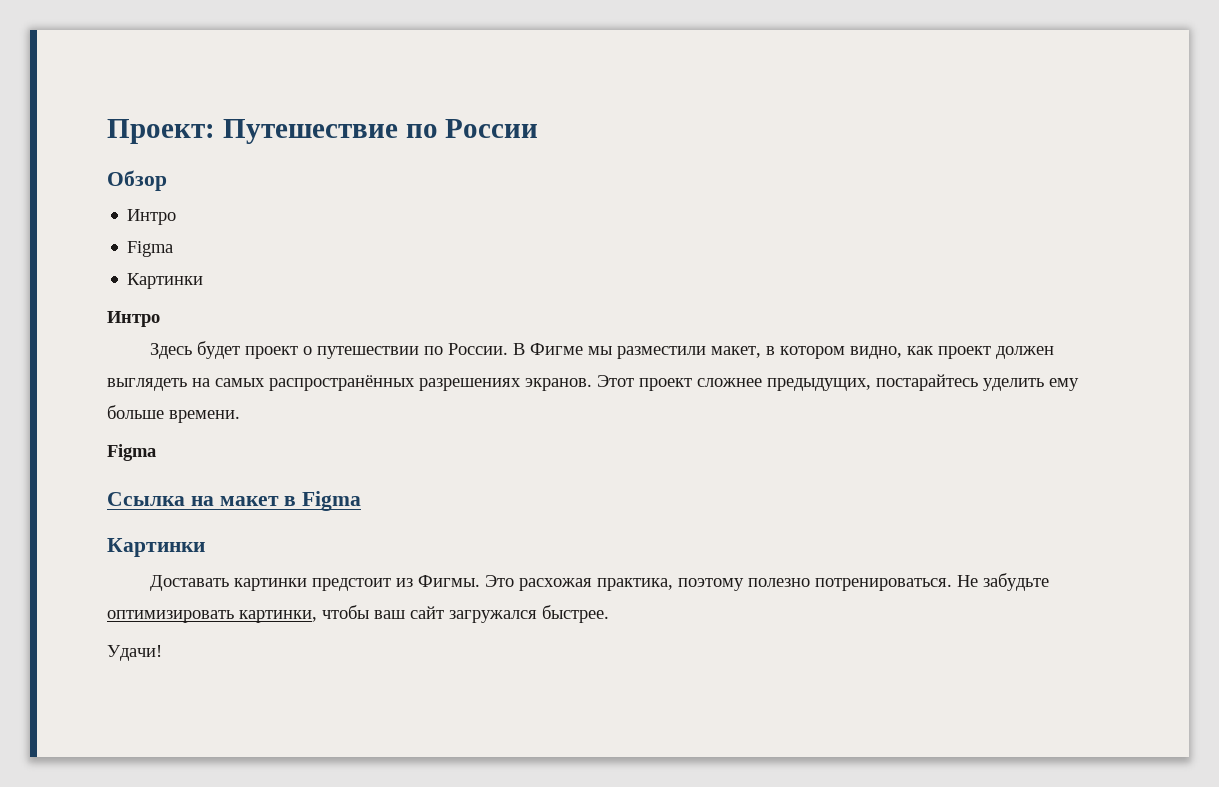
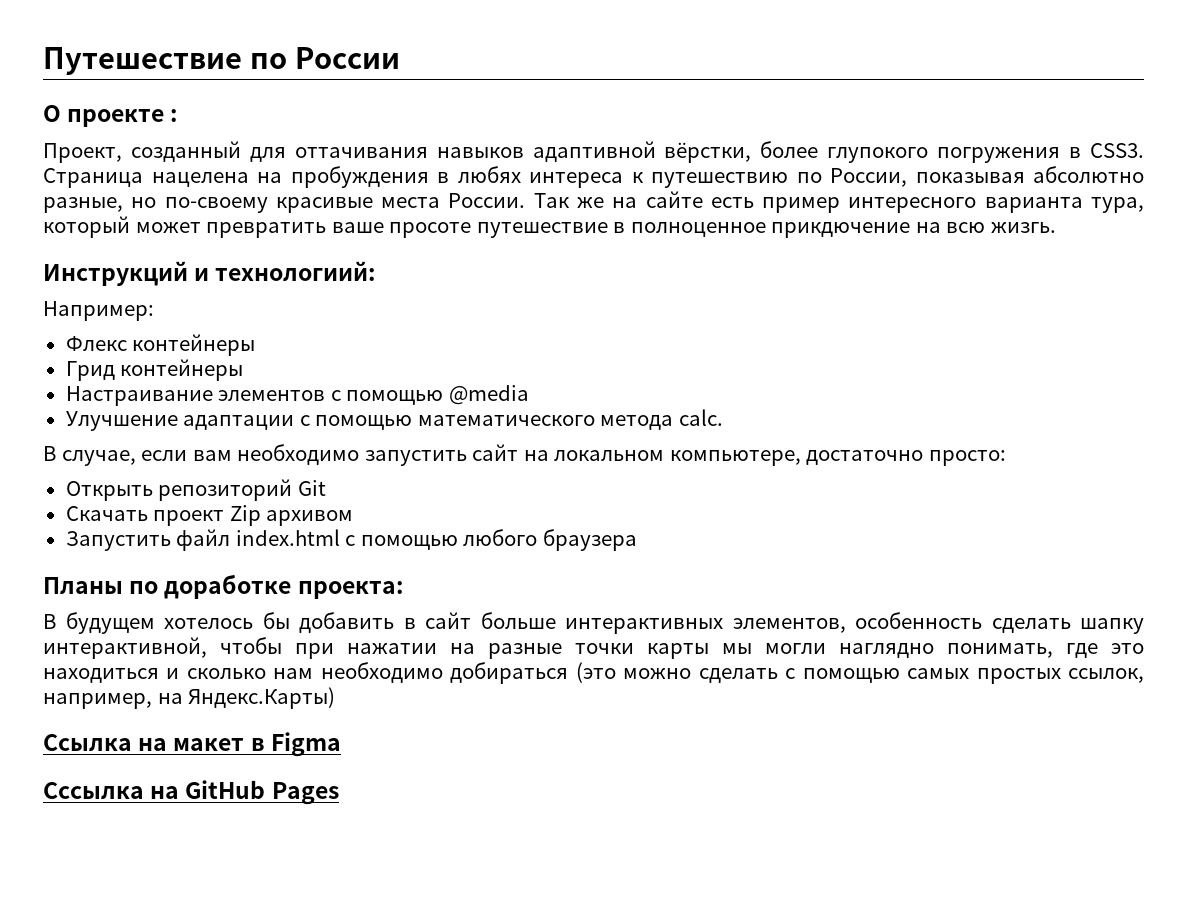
- Проект: Путешествие по России
+ Путешествие по России
- Обзор
- Интро
- Figma
- Картинки
- Интро
- Здесь будет проект о путешествии по России. В Фигме мы разместили макет, в котором видно, как проект должен выглядеть на самых распространённых разрешениях экранов. Этот проект сложнее предыдущих, постарайтесь уделить ему больше времени.
- Figma
+ О проекте :
+ Проект, созданный для оттачивания навыков адаптивной вёрстки, более глупокого погружения в CSS3. Страница нацелена на пробуждения в любях интереса к путешествию по России, показывая абсолютно разные, но по-своему красивые места России. Так же на сайте есть пример интересного варианта тура, который может превратить ваше просоте путешествие в полноценное прикдючение на всю жизгь.
+ Инструкций и технологиий:
+ Например:
+ Флекс контейнеры
+ Грид контейнеры
+ Настраивание элементов с помощью @media
+ Улучшение адаптации с помощью математического метода calc.
+ В случае, если вам необходимо запустить сайт на локальном компьютере, достаточно просто:
+ Открыть репозиторий Git
+ Скачать проект Zip архивом
+ Запустить файл index.html с помощью любого браузера
+ Планы по доработке проекта:
+ В будущем хотелось бы добавить в сайт больше интерактивных элементов, особенность сделать шапку интерактивной, чтобы при нажатии на разные точки карты мы могли наглядно понимать, где это находиться и сколько нам необходимо добираться (это можно сделать с помощью самых простых ссылок, например, на Яндекс.Карты)
  Ссылка на макет в Figma
- Картинки
- Доставать картинки предстоит из Фигмы. Это расхожая практика, поэтому полезно потренироваться. Не забудьте оптимизировать картинки, чтобы ваш сайт загружался быстрее.
- Удачи!
+ Cссылка на GitHub Pages

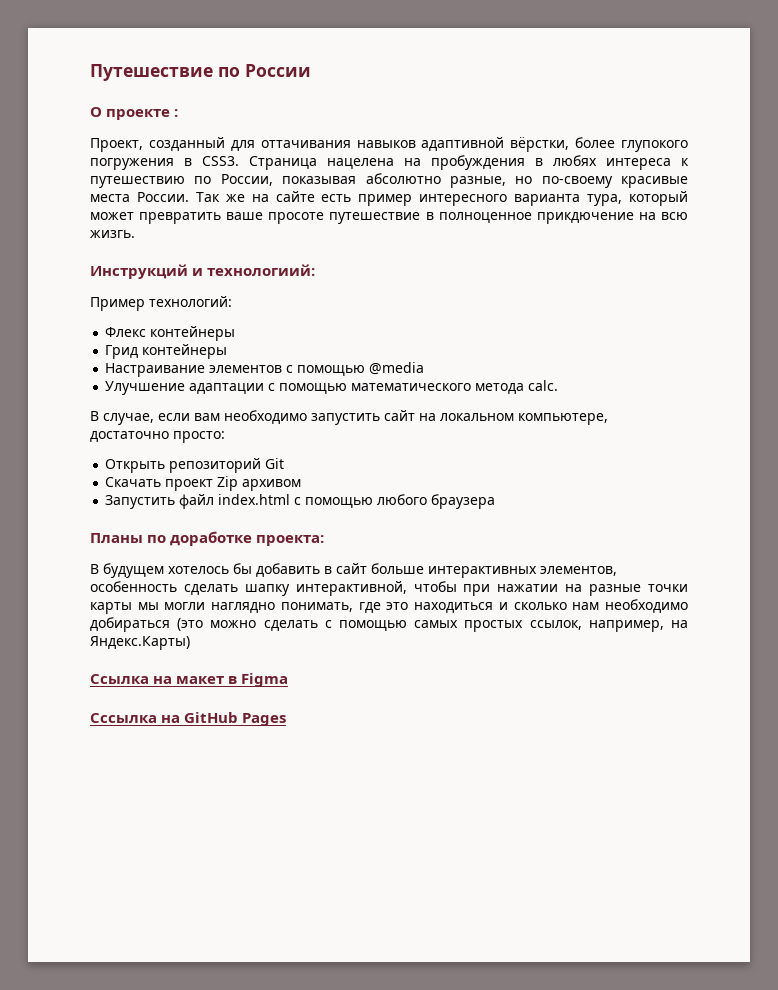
- Например:
+ Пример технологий:

